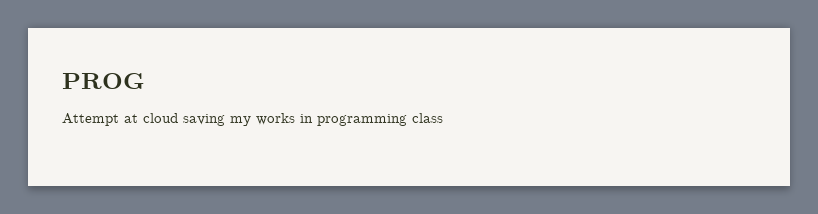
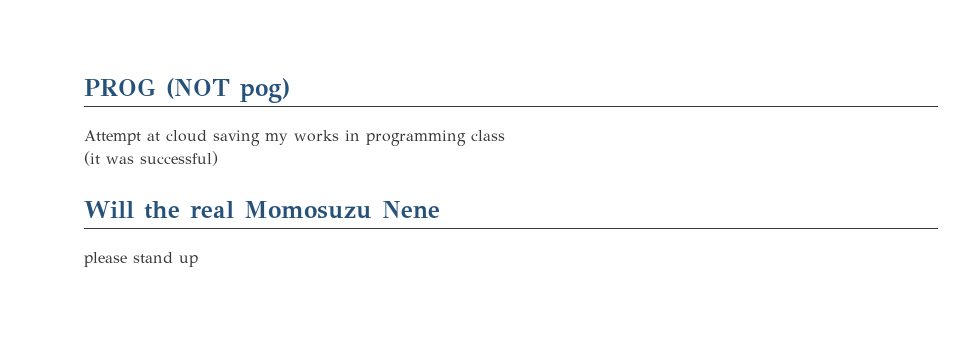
- PROG
+ PROG (NOT pog)
+ (it was successful)
+ Will the real Momosuzu Nene
+ please stand up

